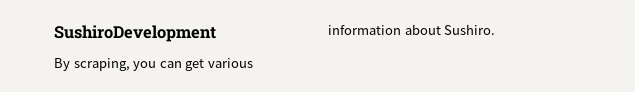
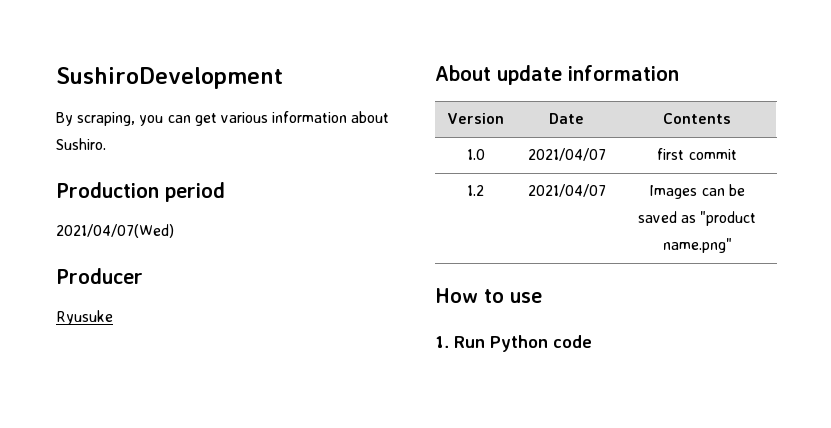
+ Production period
+ 2021/04/07(Wed)
+ Producer
+ Ryusuke
+ About update information
+ Version | Date | Contents
+ 1.0 | 2021/04/07 | first commit
+ 1.2 | 2021/04/07 | Images can be saved as "product name.png"
+ How to use
+ 1. Run Python code

